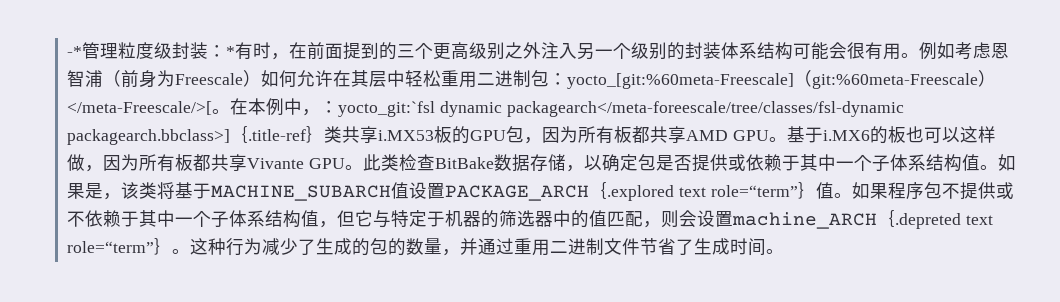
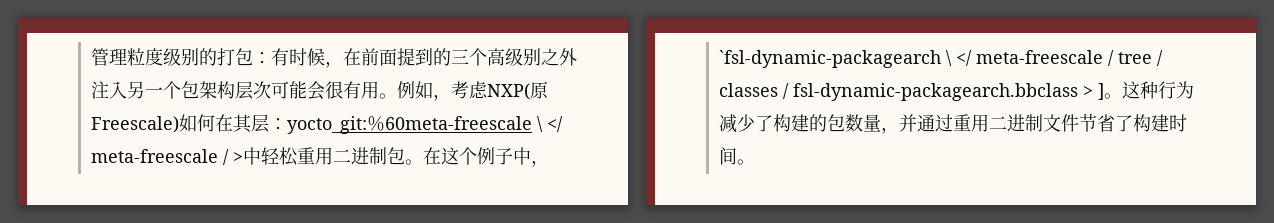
- -*管理粒度级封装：*有时，在前面提到的三个更高级别之外注入另一个级别的封装体系结构可能会很有用。
+ 管理粒度级别的打包：有时候，在前面提到的三个高级别之外注入另一个包架构层次可能会很有用。
- 例如考虑恩智浦（前身为Freescale）如何允许在其层中轻松重用二进制包：yocto_[git:%60meta-Freescale]（git:%60meta-Freescale）</meta-Freescale/>[。在本例中，：yocto_git:`fsl dynamic packagearch</meta-foreescale/tree/classes/fsl-dynamic packagearch.bbclass>]｛.title-ref｝类共享i.MX53板的GPU包，因为所有板都共享AMD GPU。基于i.MX6的板也可以这样做，因为所有板都共享Vivante GPU。此类检查BitBake数据存储，以确定包是否提供或依赖于其中一个子体系结构值。如果是，该类将基于MACHINE_SUBARCH值设置PACKAGE_ARCH｛.explored text role=“term”｝值。如果程序包不提供或不依赖于其中一个子体系结构值，但它与特定于机器的筛选器中的值匹配，则会设置machine_ARCH｛.depreted text role=“term”｝。
+ 例如，考虑NXP(原Freescale)如何在其层：yocto_git:％60meta-freescale \ </ meta-freescale / >中轻松重用二进制包。在这个例子中，`fsl-dynamic-packagearch \ </ meta-freescale / tree / classes / fsl-dynamic-packagearch.bbclass > ]。
- 这种行为减少了生成的包的数量，并通过重用二进制文件节省了生成时间。
+ 这种行为减少了构建的包数量，并通过重用二进制文件节省了构建时间。

